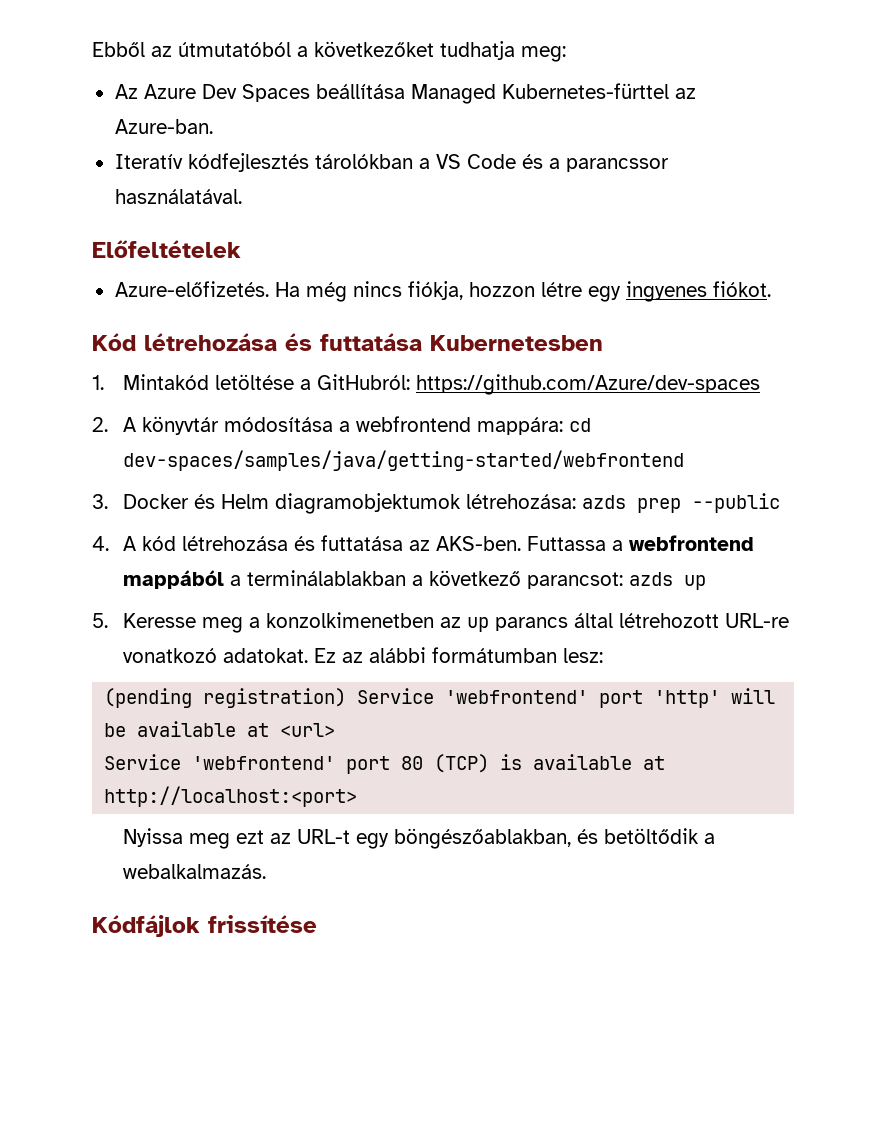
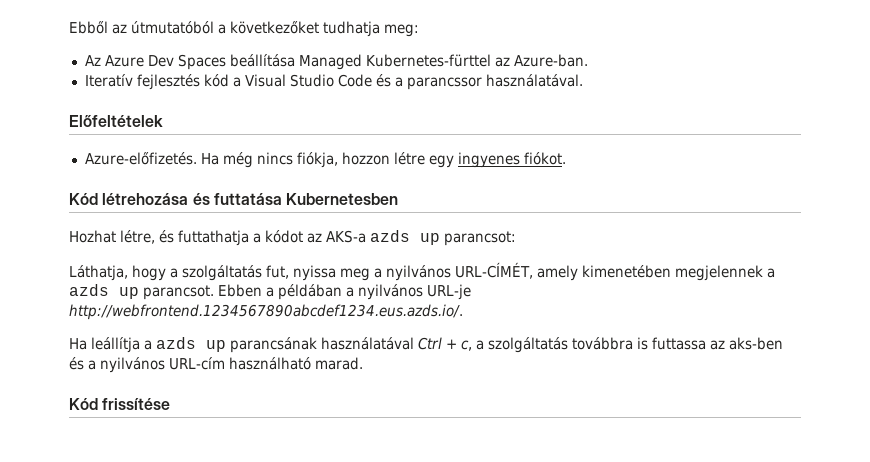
- Iteratív kódfejlesztés tárolókban a VS Code és a parancssor használatával.
+ Iteratív fejlesztés kód a Visual Studio Code és a parancssor használatával.
- 1. Mintakód letöltése a GitHubról: https://github.com/Azure/dev-spaces
- 2. A könyvtár módosítása a webfrontend mappára: cd dev-spaces/samples/java/getting-started/webfrontend
- 3. Docker és Helm diagramobjektumok létrehozása: azds prep --public
- 4. A kód létrehozása és futtatása az AKS-ben. Futtassa a webfrontend mappából a terminálablakban a következő parancsot: azds up
- 5. Keresse meg a konzolkimenetben az up parancs által létrehozott URL-re vonatkozó adatokat. Ez az alábbi formátumban lesz:
- (pending registration) Service 'webfrontend' port 'http' will be available at <url>
- Service 'webfrontend' port 80 (TCP) is available at http://localhost:<port>
- Nyissa meg ezt az URL-t egy böngészőablakban, és betöltődik a webalkalmazás.
- Kódfájlok frissítése
+ Hozhat létre, és futtathatja a kódot az AKS-a azds up parancsot:
+ Láthatja, hogy a szolgáltatás fut, nyissa meg a nyilvános URL-CÍMÉT, amely kimenetében megjelennek a azds up parancsot. Ebben a példában a nyilvános URL-je http://webfrontend.1234567890abcdef1234.eus.azds.io/.
+ Ha leállítja a azds up parancsának használatával Ctrl + c, a szolgáltatás továbbra is futtassa az aks-ben és a nyilvános URL-cím használható marad.
+ Kód frissítése

